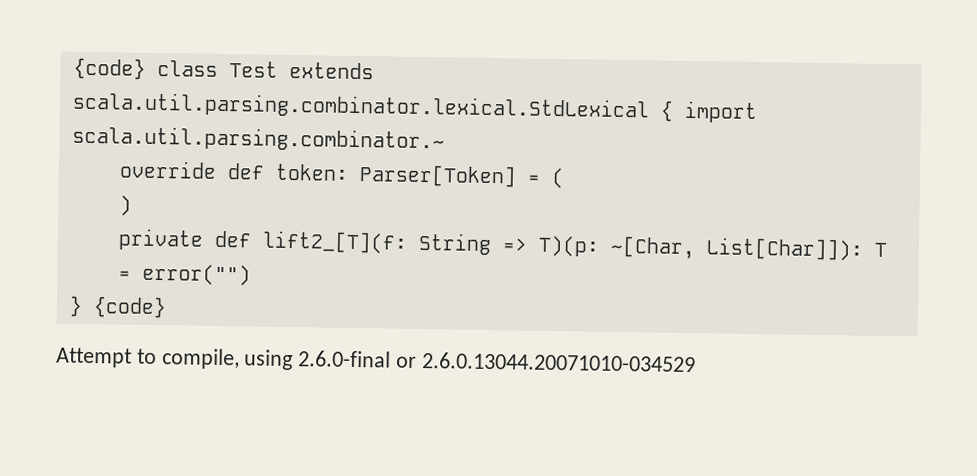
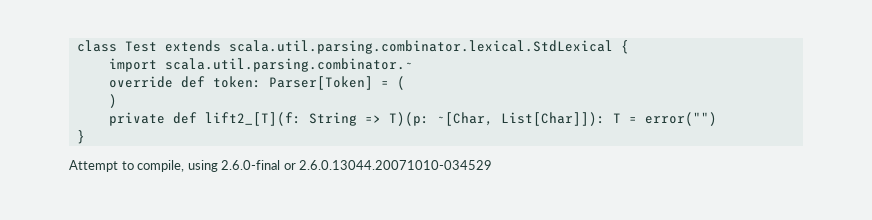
- {code} class Test extends scala.util.parsing.combinator.lexical.StdLexical { import scala.util.parsing.combinator.~
+ class Test extends scala.util.parsing.combinator.lexical.StdLexical {
+ import scala.util.parsing.combinator.~
- } {code}
+ }

